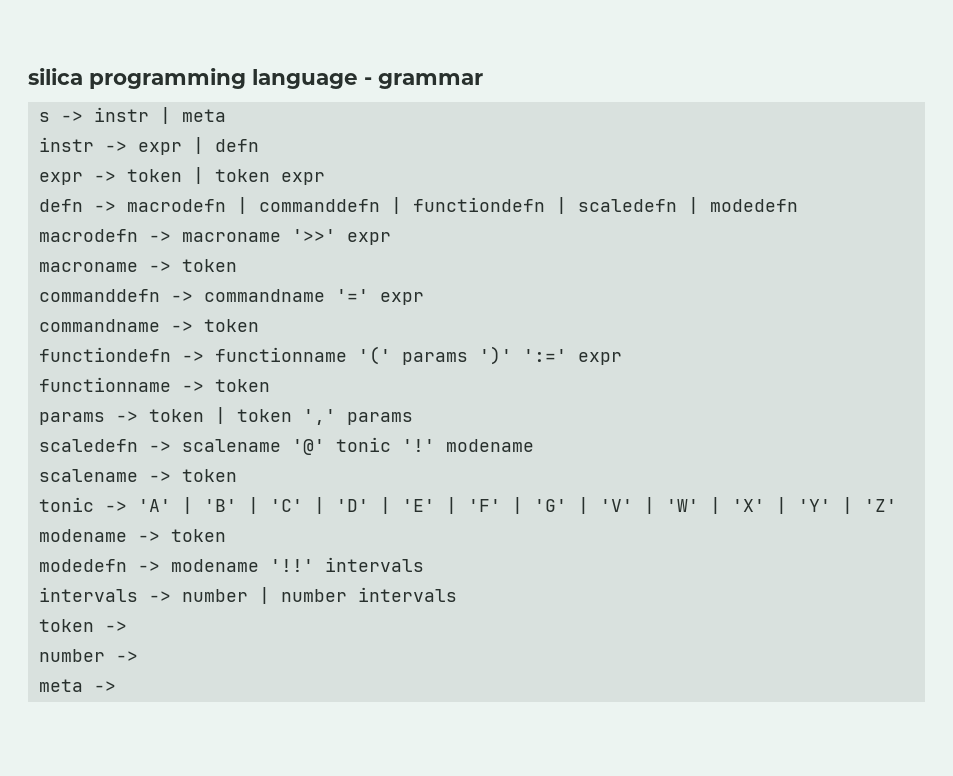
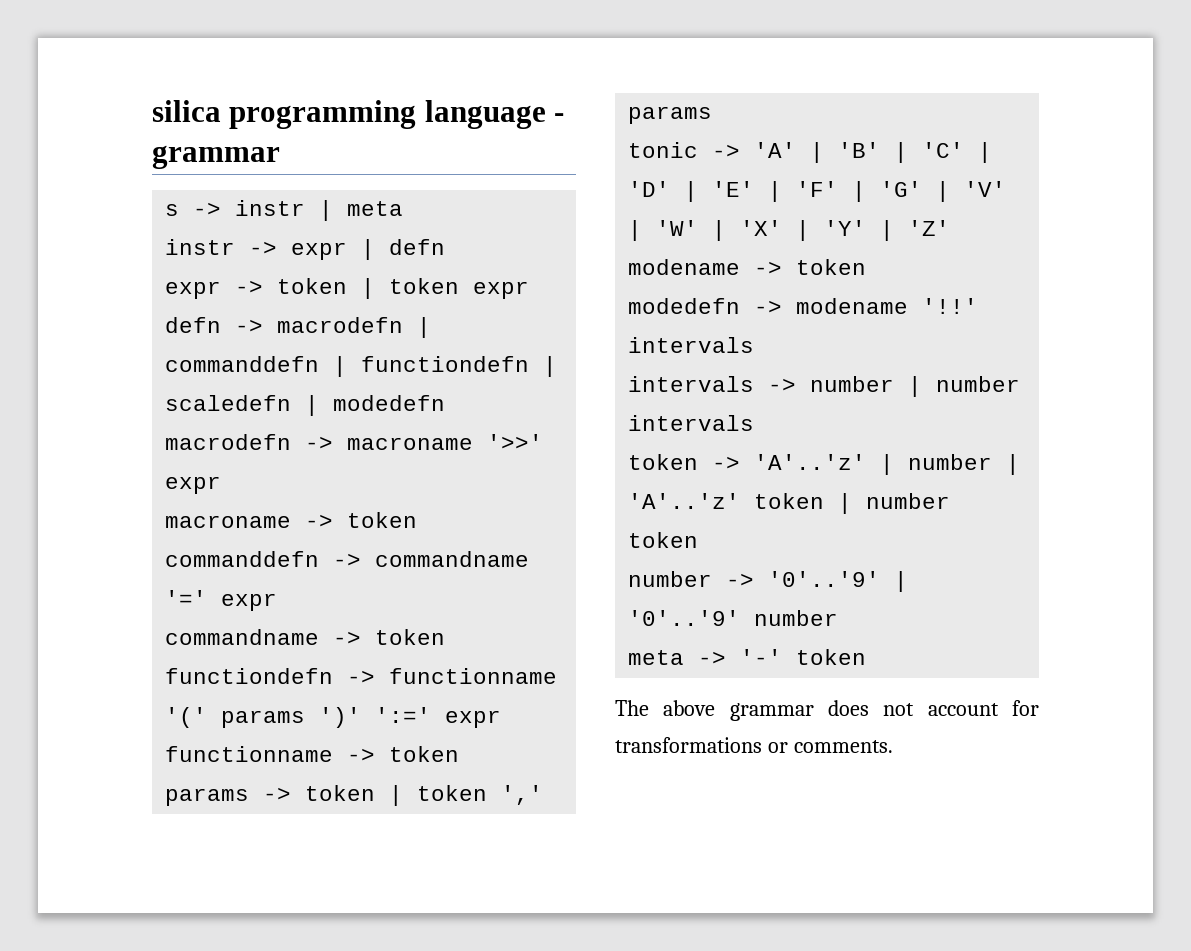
- scaledefn -> scalename '@' tonic '!' modename
- scalename -> token
- token ->
- number ->
- meta ->
+ token -> 'A'..'z' | number | 'A'..'z' token | number token
+ number -> '0'..'9' | '0'..'9' number
+ meta -> '-' token
+ The above grammar does not account for transformations or comments.

